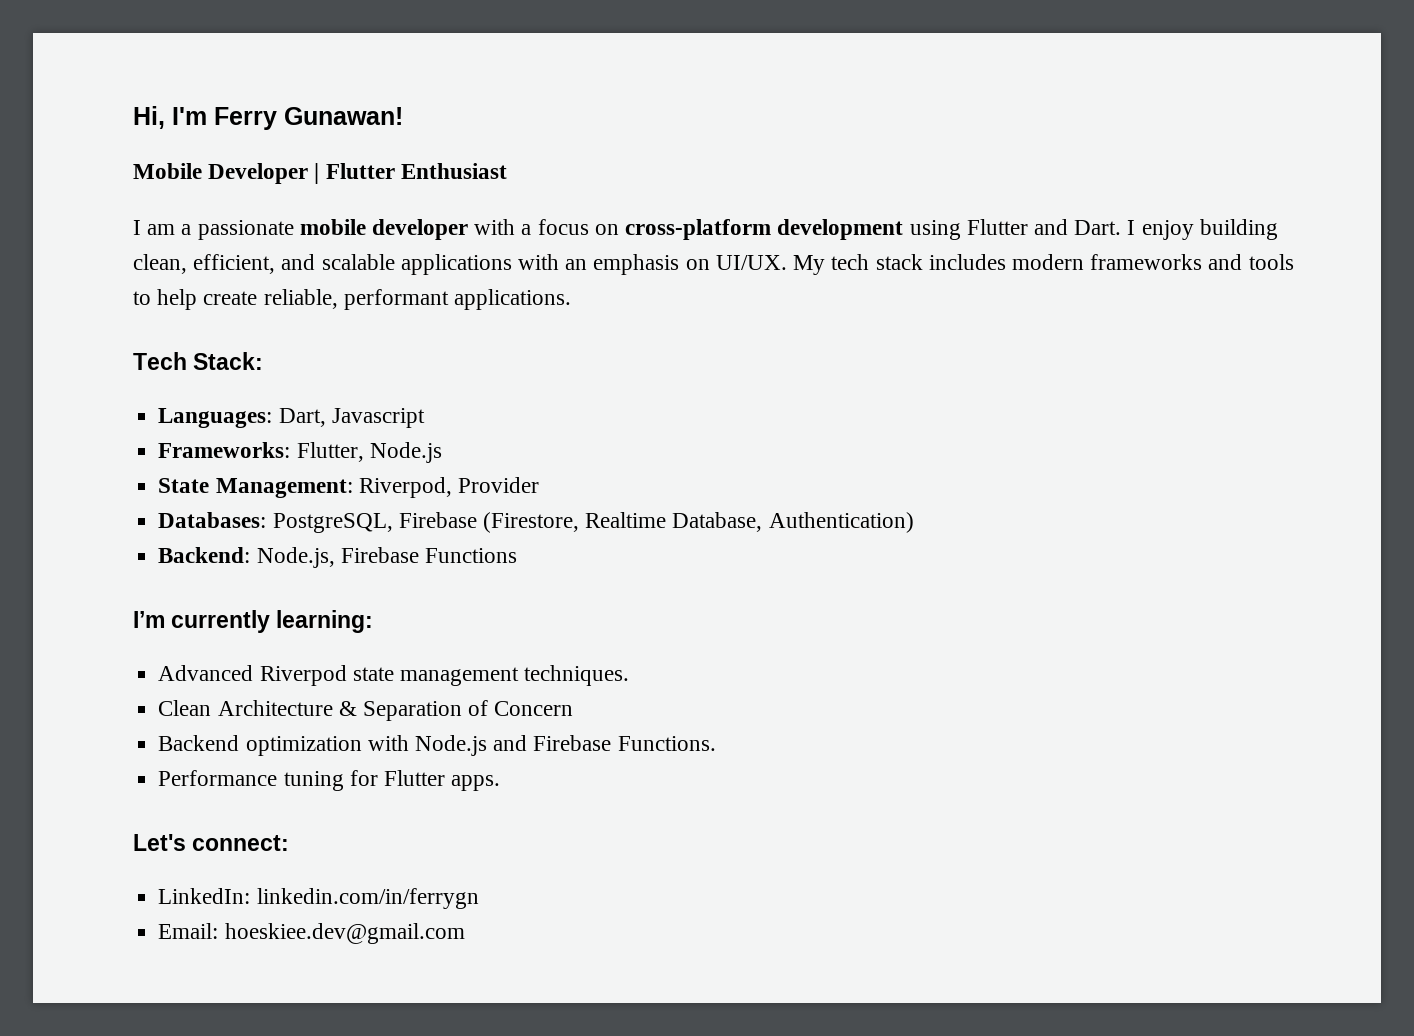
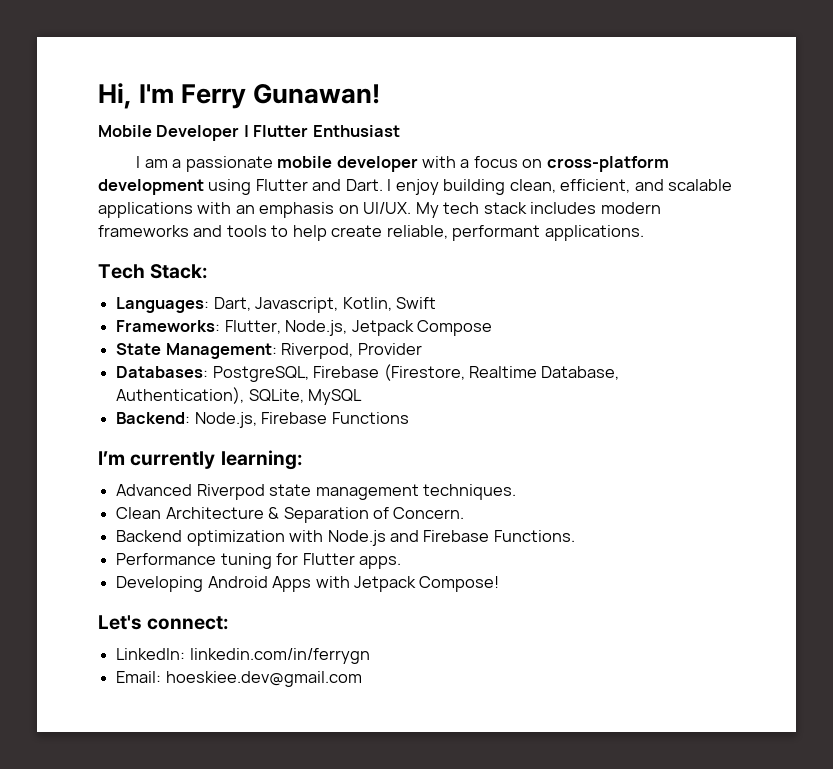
- Languages: Dart, Javascript
+ Languages: Dart, Javascript, Kotlin, Swift
- Frameworks: Flutter, Node.js
+ Frameworks: Flutter, Node.js, Jetpack Compose
- Databases: PostgreSQL, Firebase (Firestore, Realtime Database, Authentication)
+ Databases: PostgreSQL, Firebase (Firestore, Realtime Database, Authentication), SQLite, MySQL
- Clean Architecture & Separation of Concern
+ Clean Architecture & Separation of Concern.
+ Developing Android Apps with Jetpack Compose!

